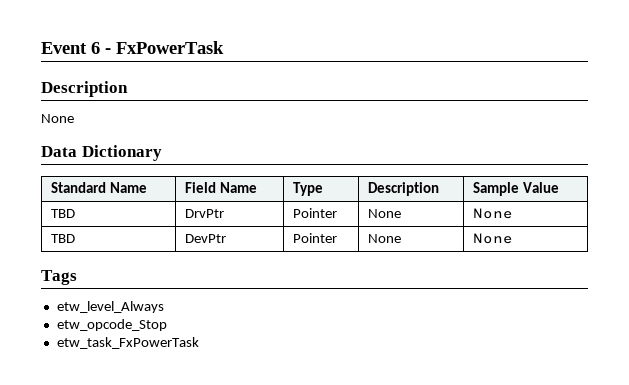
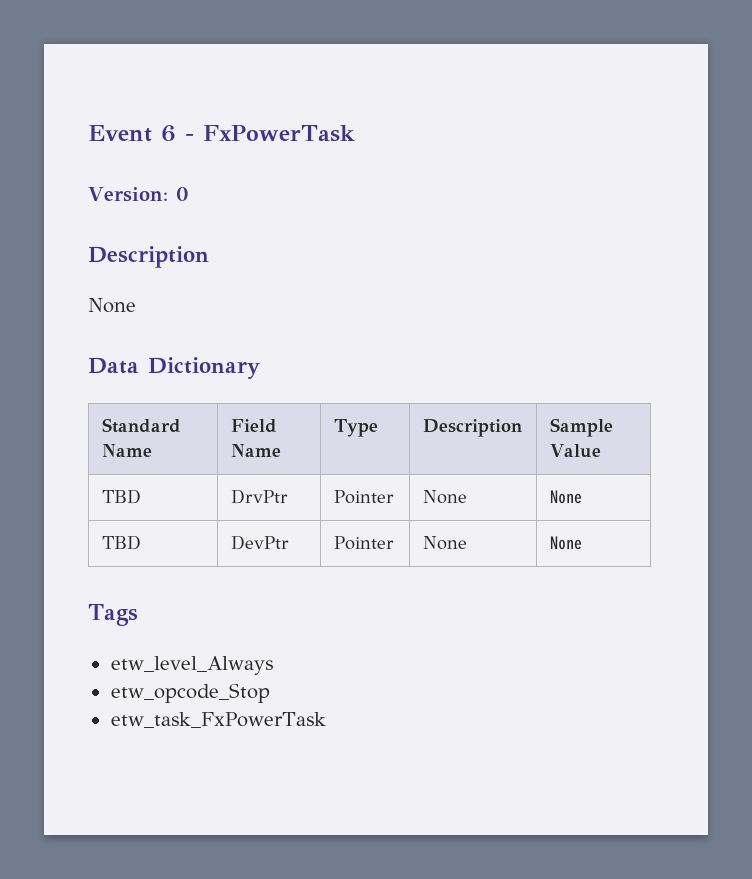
+ Version: 0

